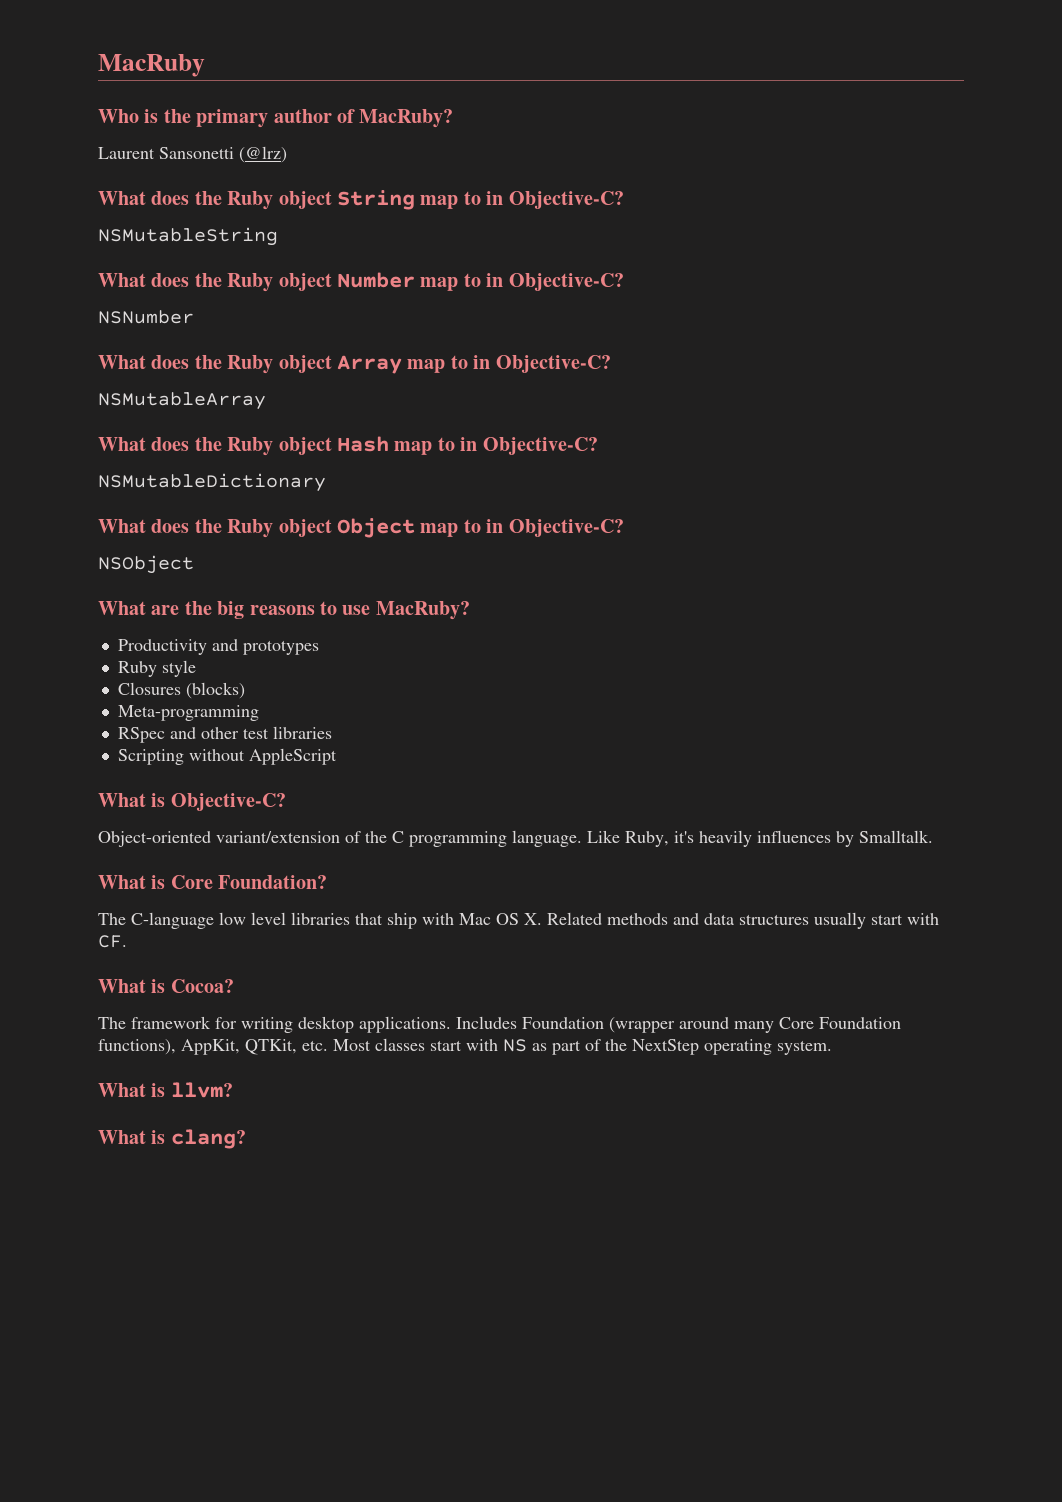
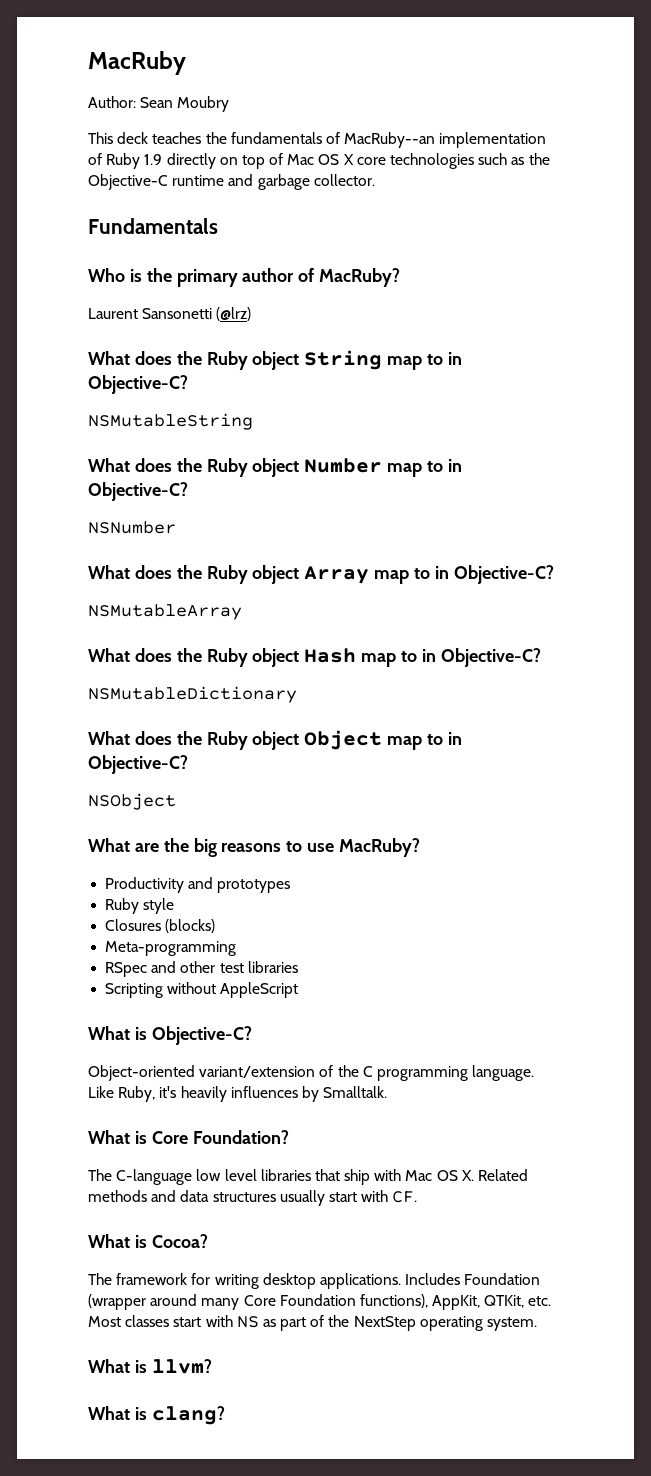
+ Author: Sean Moubry
+ This deck teaches the fundamentals of MacRuby--an implementation of Ruby 1.9 directly on top of Mac OS X core technologies such as the Objective-C runtime and garbage collector.
+ Fundamentals

